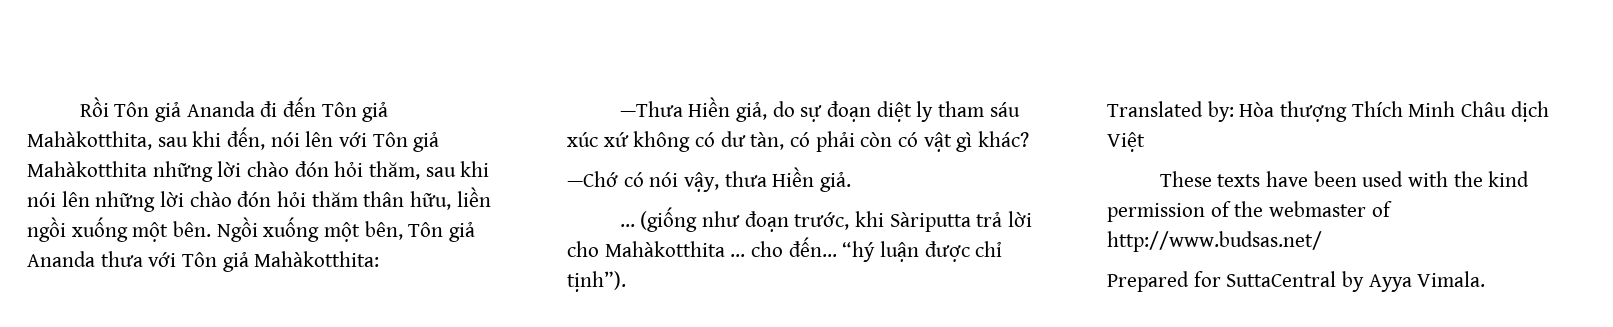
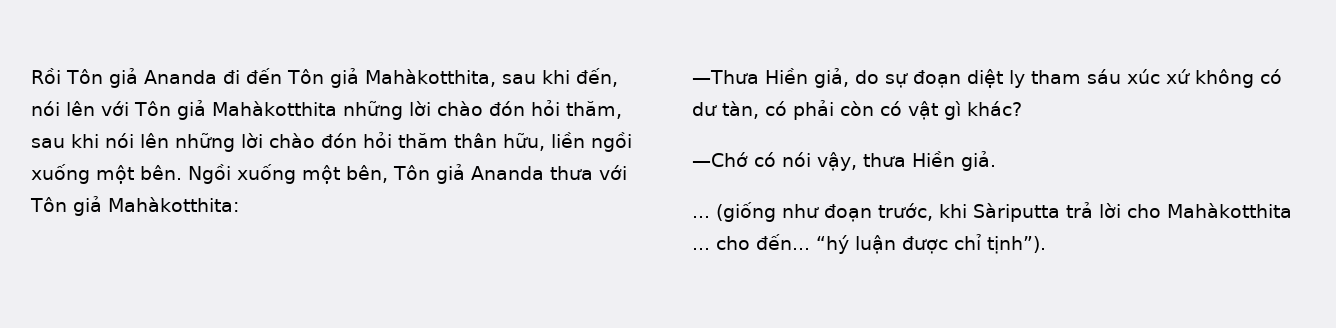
- Translated by: Hòa thượng Thích Minh Châu dịch Việt
- These texts have been used with the kind permission of the webmaster of http://www.budsas.net/
- Prepared for SuttaCentral by Ayya Vimala.

